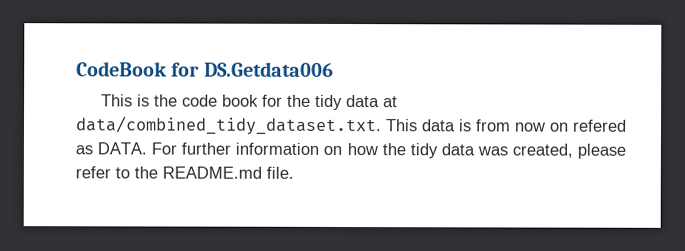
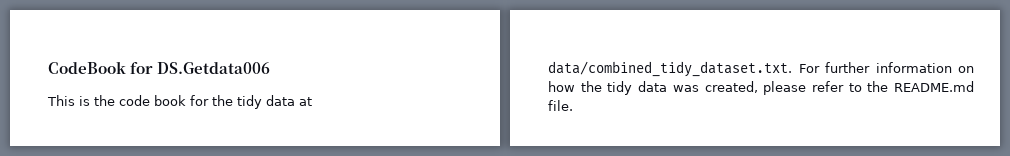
- This is the code book for the tidy data at data/combined_tidy_dataset.txt. This data is from now on refered as DATA. For further information on how the tidy data was created, please refer to the README.md file.
+ This is the code book for the tidy data at data/combined_tidy_dataset.txt. For further information on how the tidy data was created, please refer to the README.md file.

